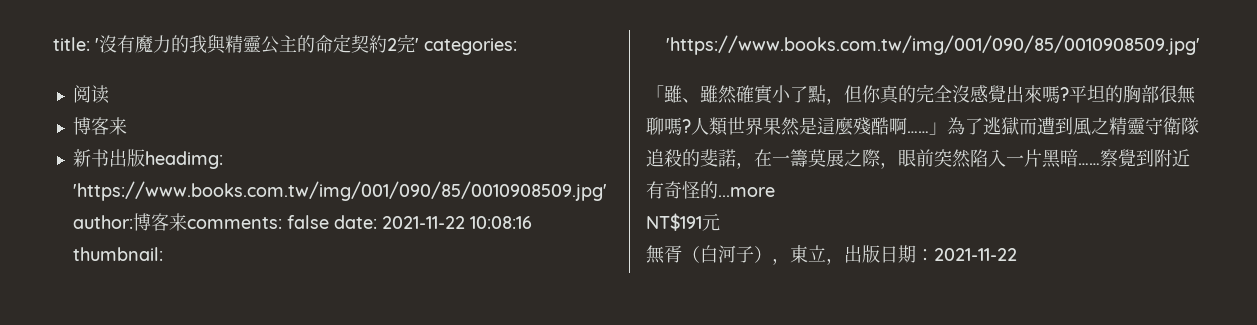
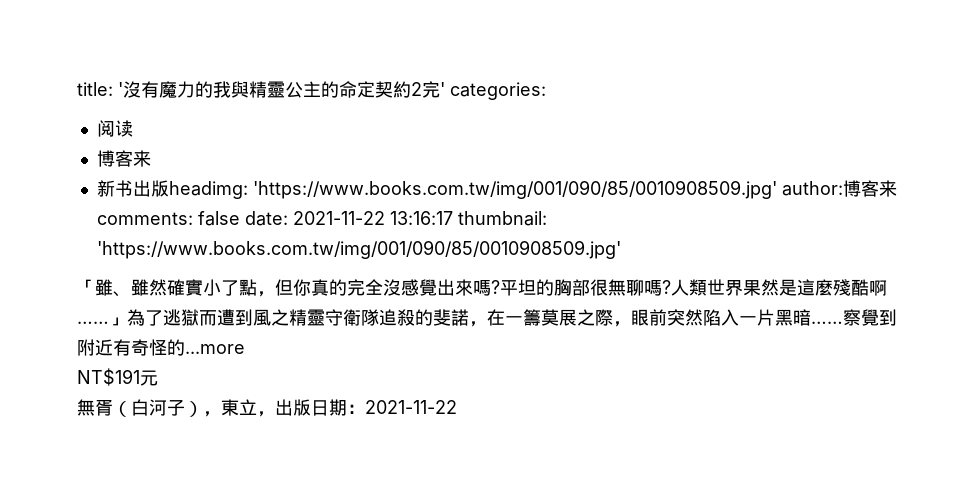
- 新书出版headimg: 'https://www.books.com.tw/img/001/090/85/0010908509.jpg' author:博客来comments: false date: 2021-11-22 10:08:16 thumbnail: 'https://www.books.com.tw/img/001/090/85/0010908509.jpg'
+ 新书出版headimg: 'https://www.books.com.tw/img/001/090/85/0010908509.jpg' author:博客来comments: false date: 2021-11-22 13:16:17 thumbnail: 'https://www.books.com.tw/img/001/090/85/0010908509.jpg'

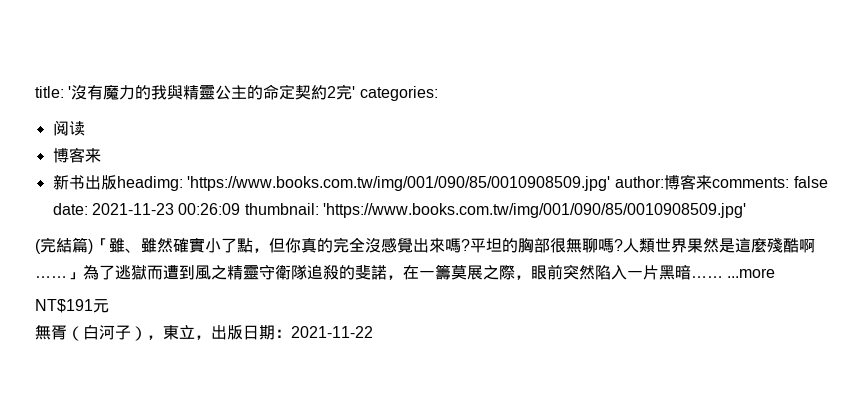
- 新书出版headimg: 'https://www.books.com.tw/img/001/090/85/0010908509.jpg' author:博客来comments: false date: 2021-11-22 13:16:17 thumbnail: 'https://www.books.com.tw/img/001/090/85/0010908509.jpg'
+ 新书出版headimg: 'https://www.books.com.tw/img/001/090/85/0010908509.jpg' author:博客来comments: false date: 2021-11-23 00:26:09 thumbnail: 'https://www.books.com.tw/img/001/090/85/0010908509.jpg'
- 「雖、雖然確實小了點，但你真的完全沒感覺出來嗎?
+ (完結篇)「雖、雖然確實小了點，但你真的完全沒感覺出來嗎?
- 人類世界果然是這麼殘酷啊……」為了逃獄而遭到風之精靈守衛隊追殺的斐諾，在一籌莫展之際，眼前突然陷入一片黑暗……察覺到附近有奇怪的...more
+ 人類世界果然是這麼殘酷啊……」為了逃獄而遭到風之精靈守衛隊追殺的斐諾，在一籌莫展之際，眼前突然陷入一片黑暗…… ...more

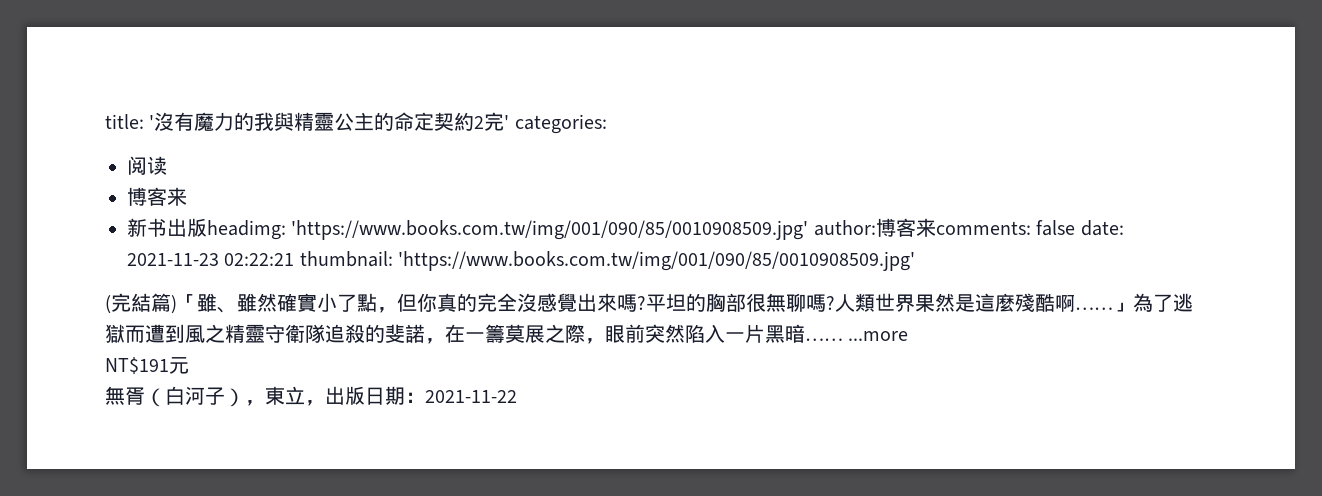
- 新书出版headimg: 'https://www.books.com.tw/img/001/090/85/0010908509.jpg' author:博客来comments: false date: 2021-11-23 00:26:09 thumbnail: 'https://www.books.com.tw/img/001/090/85/0010908509.jpg'
+ 新书出版headimg: 'https://www.books.com.tw/img/001/090/85/0010908509.jpg' author:博客来comments: false date: 2021-11-23 02:22:21 thumbnail: 'https://www.books.com.tw/img/001/090/85/0010908509.jpg'

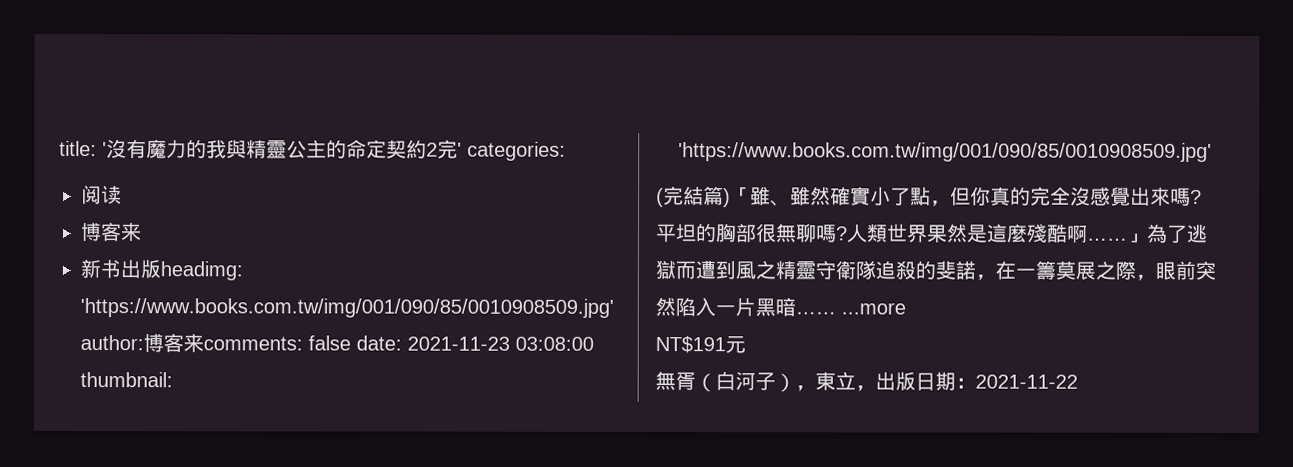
- 新书出版headimg: 'https://www.books.com.tw/img/001/090/85/0010908509.jpg' author:博客来comments: false date: 2021-11-23 02:22:21 thumbnail: 'https://www.books.com.tw/img/001/090/85/0010908509.jpg'
+ 新书出版headimg: 'https://www.books.com.tw/img/001/090/85/0010908509.jpg' author:博客来comments: false date: 2021-11-23 03:08:00 thumbnail: 'https://www.books.com.tw/img/001/090/85/0010908509.jpg'

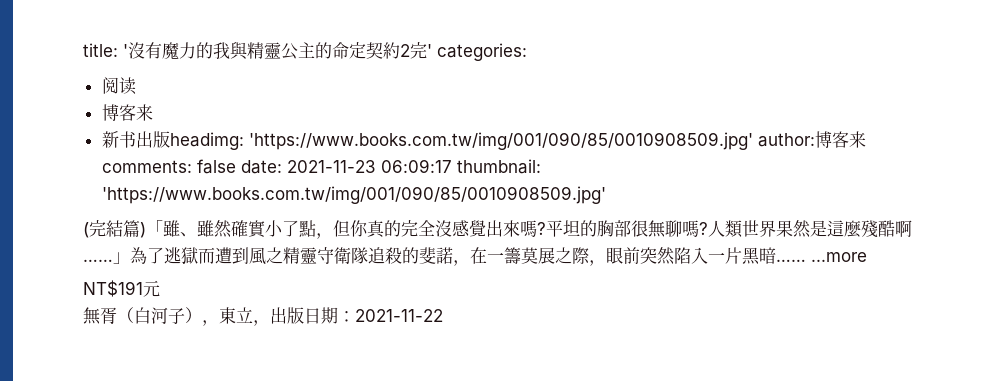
- 新书出版headimg: 'https://www.books.com.tw/img/001/090/85/0010908509.jpg' author:博客来comments: false date: 2021-11-23 03:08:00 thumbnail: 'https://www.books.com.tw/img/001/090/85/0010908509.jpg'
+ 新书出版headimg: 'https://www.books.com.tw/img/001/090/85/0010908509.jpg' author:博客来comments: false date: 2021-11-23 06:09:17 thumbnail: 'https://www.books.com.tw/img/001/090/85/0010908509.jpg'

